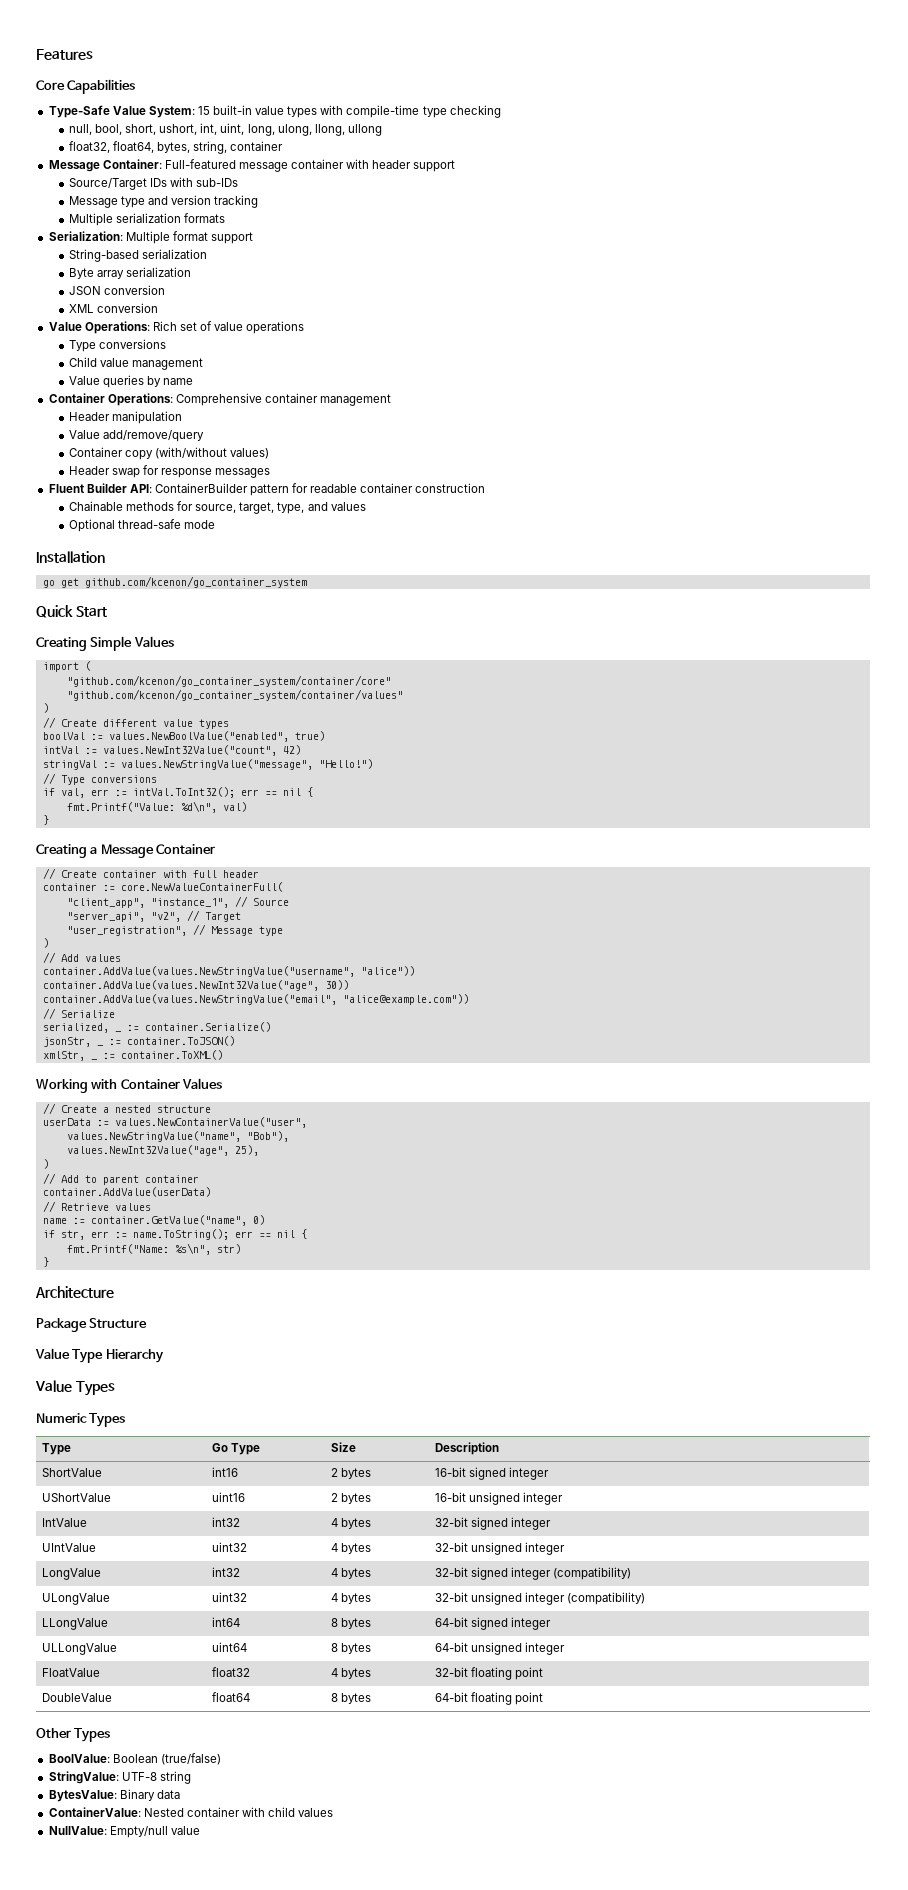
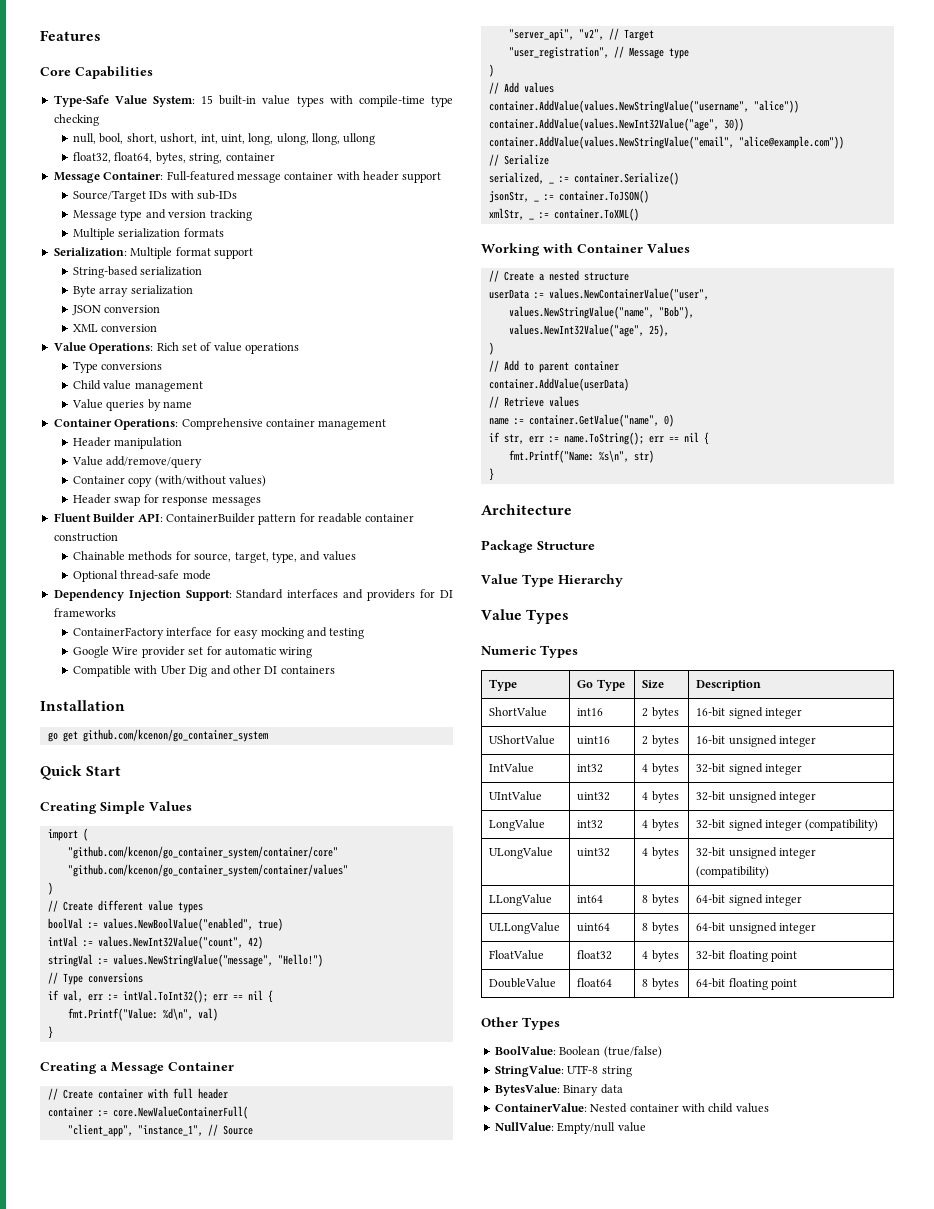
+ Dependency Injection Support: Standard interfaces and providers for DI frameworks
+ ContainerFactory interface for easy mocking and testing
+ Google Wire provider set for automatic wiring
+ Compatible with Uber Dig and other DI containers

